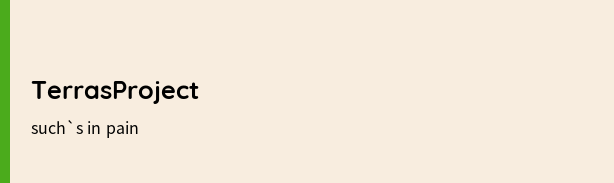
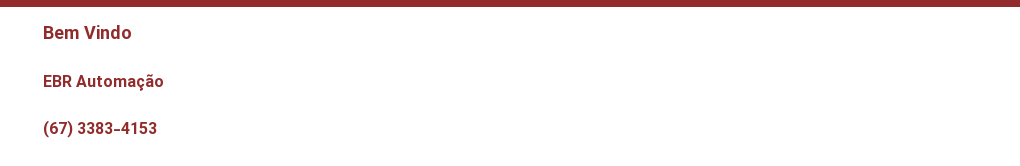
- TerrasProject
- such`s in pain
+ Bem Vindo
+ EBR Automação
+ (67) 3383-4153

